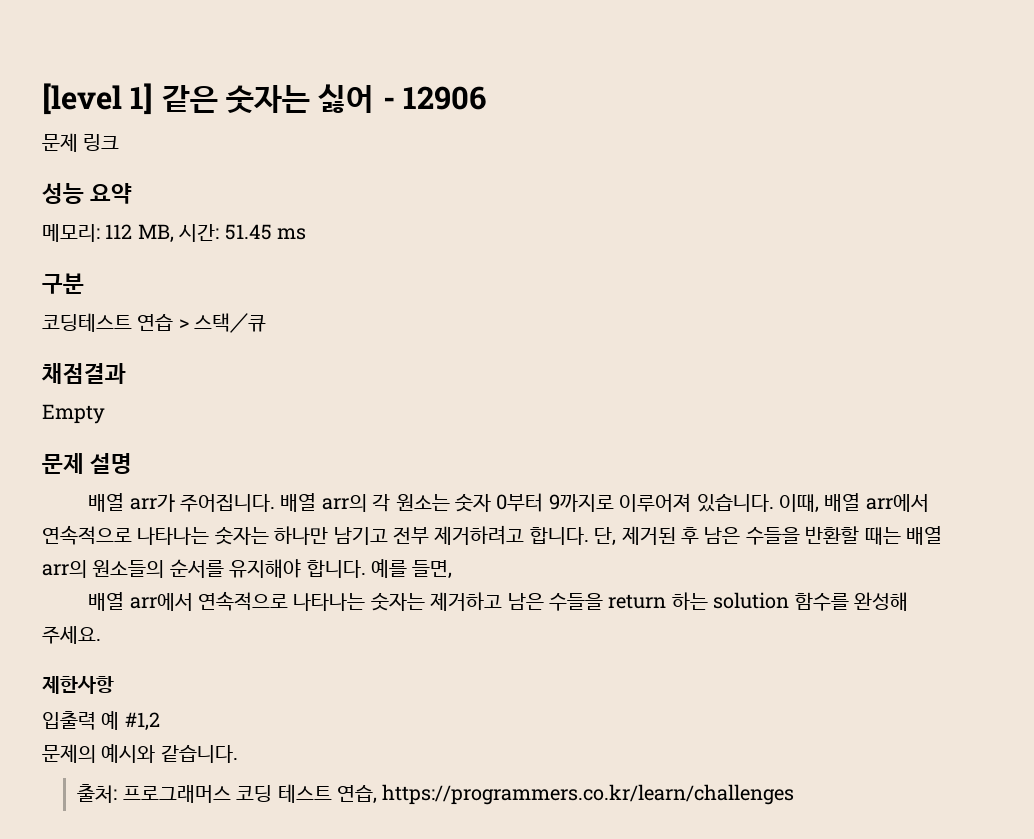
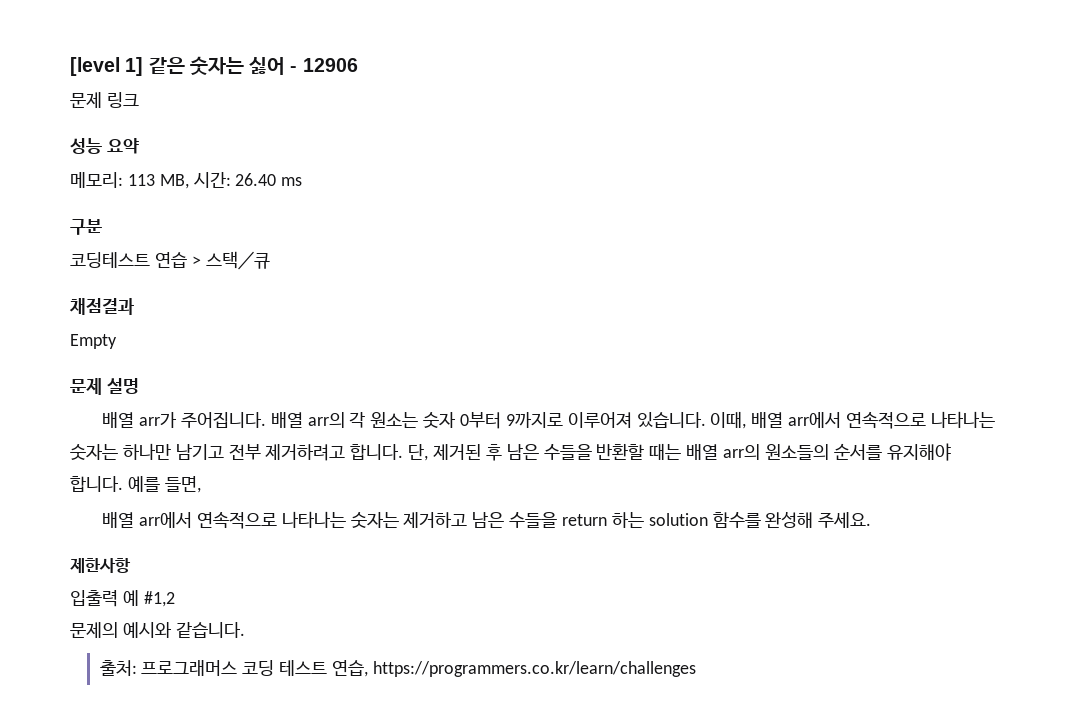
- 메모리: 112 MB, 시간: 51.45 ms
+ 메모리: 113 MB, 시간: 26.40 ms

